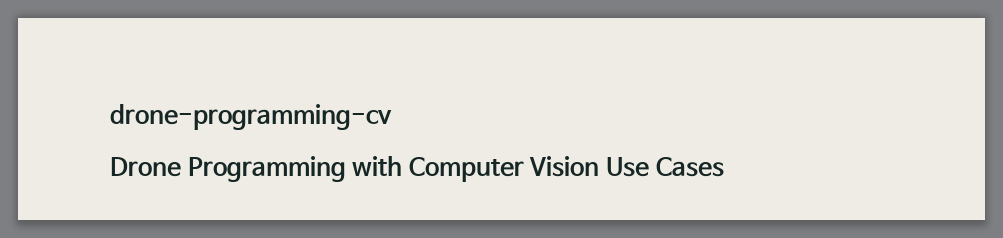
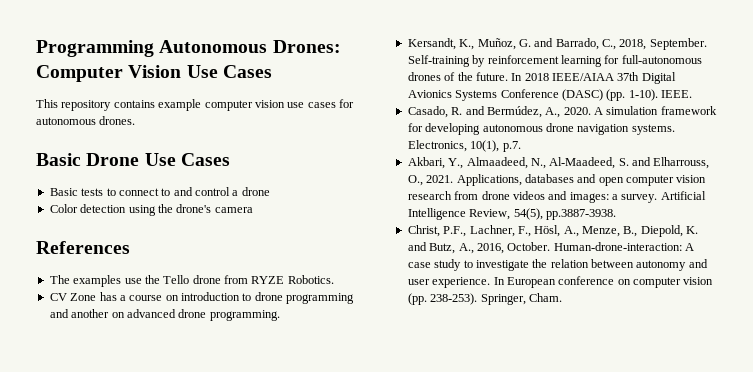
- drone-programming-cv
- Drone Programming with Computer Vision Use Cases
+ Programming Autonomous Drones: Computer Vision Use Cases
+ This repository contains example computer vision use cases for autonomous drones.
+ Basic Drone Use Cases
+ Basic tests to connect to and control a drone
+ Color detection using the drone's camera
+ References
+ The examples use the Tello drone from RYZE Robotics.
+ CV Zone has a course on introduction to drone programming and another on advanced drone programming.
+ Kersandt, K., Muñoz, G. and Barrado, C., 2018, September. Self-training by reinforcement learning for full-autonomous drones of the future. In 2018 IEEE/AIAA 37th Digital Avionics Systems Conference (DASC) (pp. 1-10). IEEE.
+ Casado, R. and Bermúdez, A., 2020. A simulation framework for developing autonomous drone navigation systems. Electronics, 10(1), p.7.
+ Akbari, Y., Almaadeed, N., Al-Maadeed, S. and Elharrouss, O., 2021. Applications, databases and open computer vision research from drone videos and images: a survey. Artificial Intelligence Review, 54(5), pp.3887-3938.
+ Christ, P.F., Lachner, F., Hösl, A., Menze, B., Diepold, K. and Butz, A., 2016, October. Human-drone-interaction: A case study to investigate the relation between autonomy and user experience. In European conference on computer vision (pp. 238-253). Springer, Cham.

